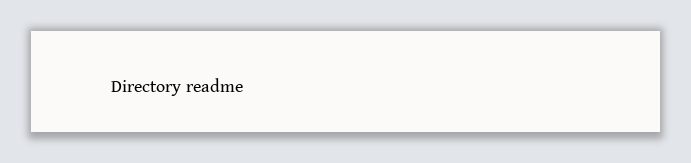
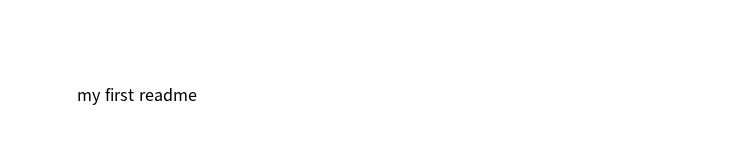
- Directory readme
+ my first readme

